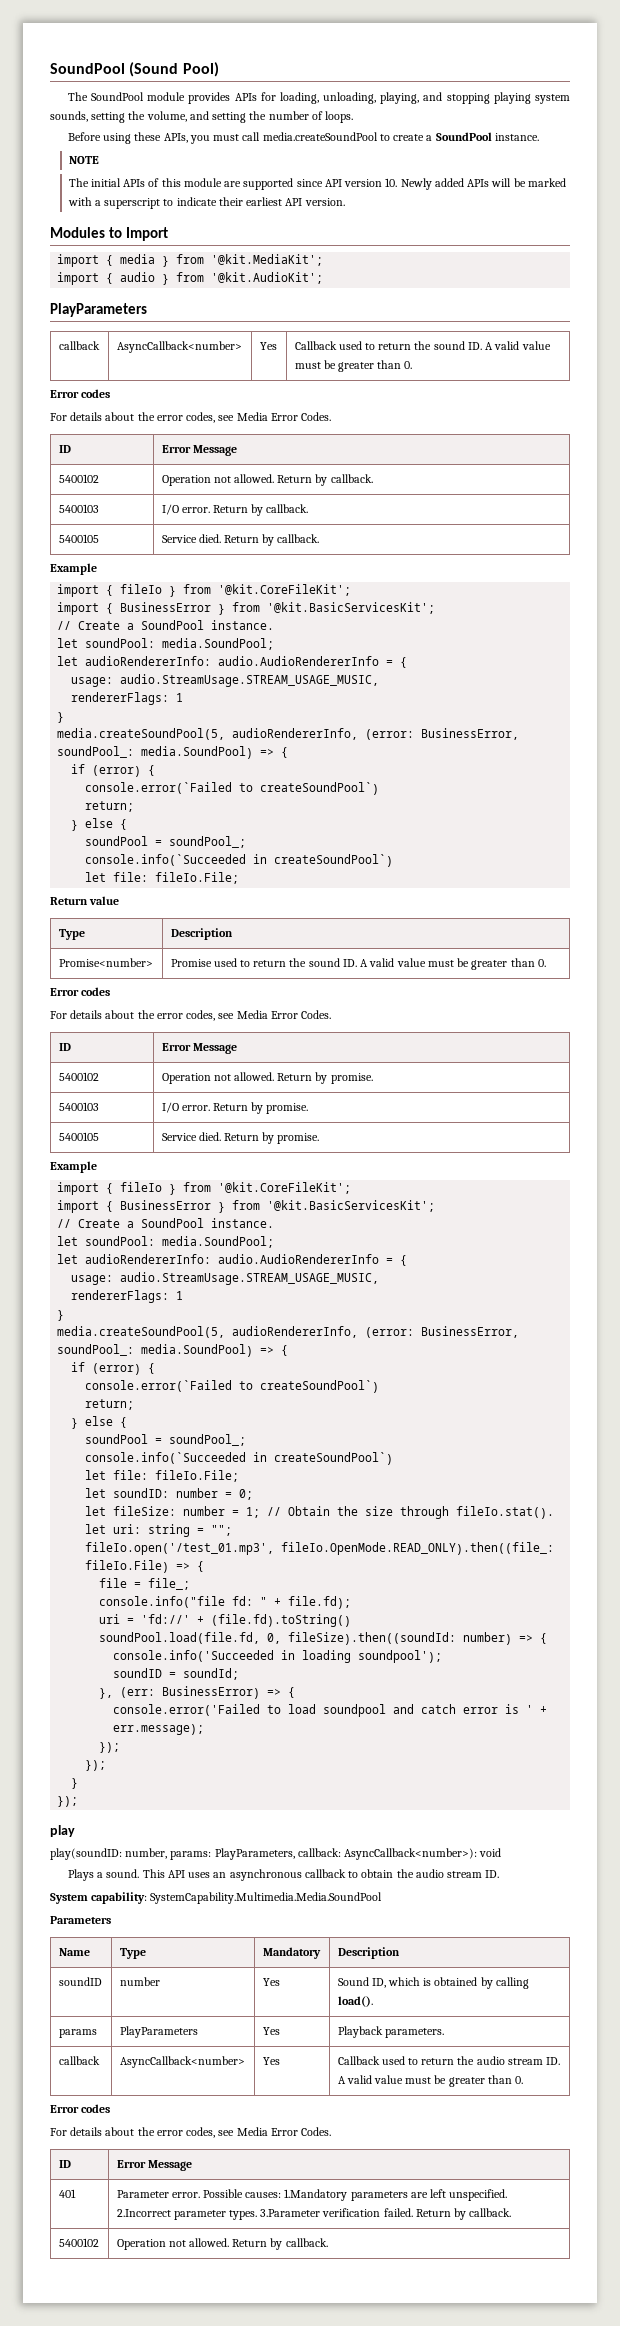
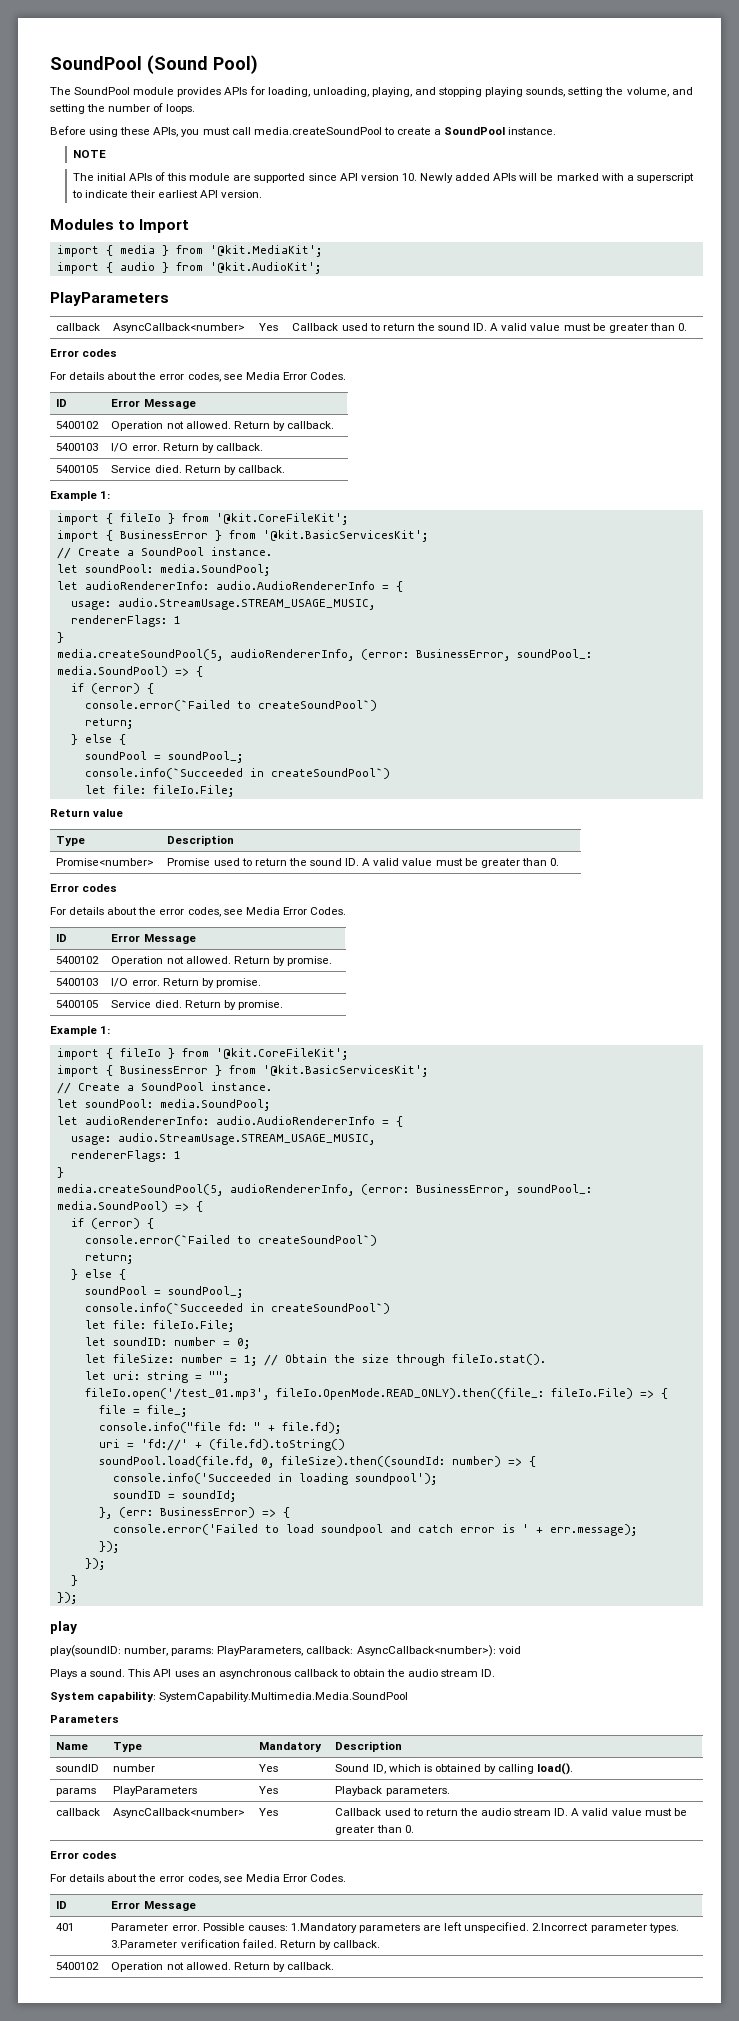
- The SoundPool module provides APIs for loading, unloading, playing, and stopping playing system sounds, setting the volume, and setting the number of loops.
+ The SoundPool module provides APIs for loading, unloading, playing, and stopping playing sounds, setting the volume, and setting the number of loops.
  5400105 | Service died. Return by callback.
- Example
+ Example 1:
  5400105 | Service died. Return by promise.
- Example
+ Example 1:

